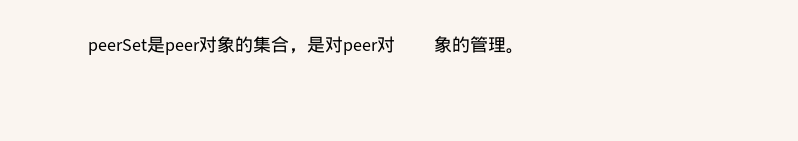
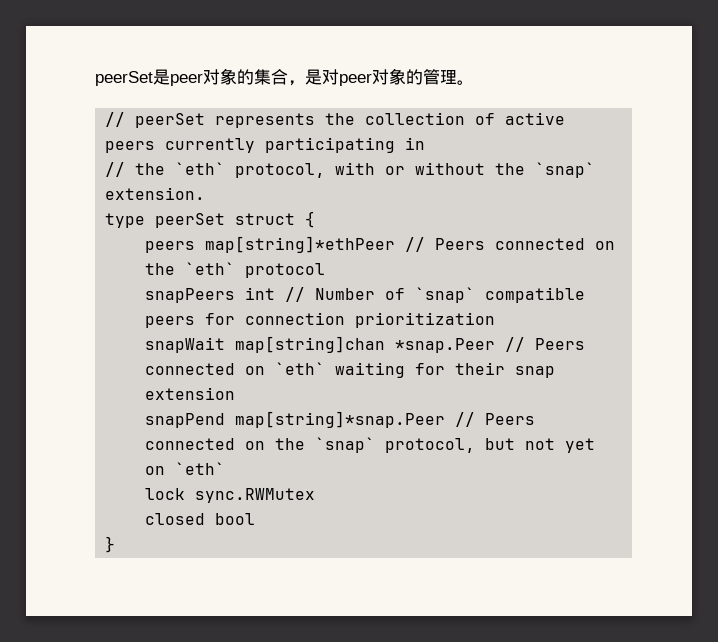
+ // peerSet represents the collection of active peers currently participating in
+ // the `eth` protocol, with or without the `snap` extension.
+ type peerSet struct {
+ peers map[string]*ethPeer // Peers connected on the `eth` protocol
+ snapPeers int // Number of `snap` compatible peers for connection prioritization
+ snapWait map[string]chan *snap.Peer // Peers connected on `eth` waiting for their snap extension
+ snapPend map[string]*snap.Peer // Peers connected on the `snap` protocol, but not yet on `eth`
+ lock sync.RWMutex
+ closed bool
+ }

